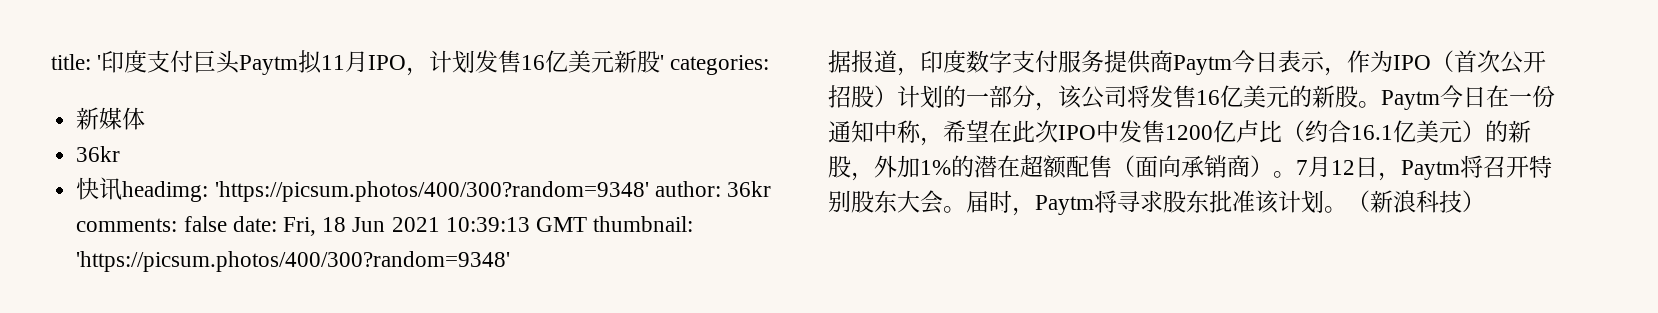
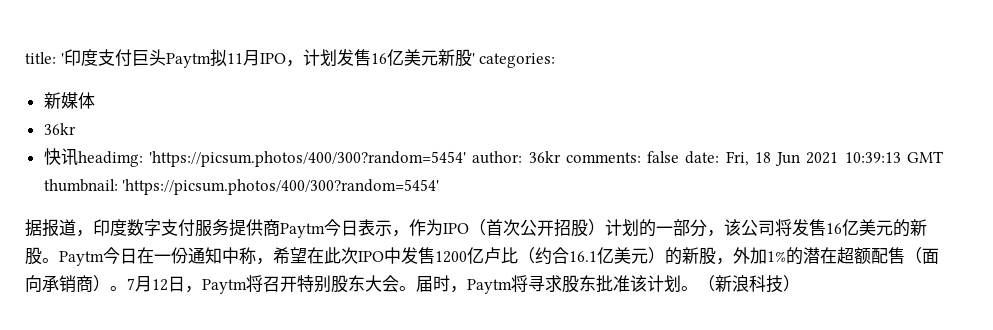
- 快讯headimg: 'https://picsum.photos/400/300?random=9348' author: 36kr comments: false date: Fri, 18 Jun 2021 10:39:13 GMT thumbnail: 'https://picsum.photos/400/300?random=9348'
+ 快讯headimg: 'https://picsum.photos/400/300?random=5454' author: 36kr comments: false date: Fri, 18 Jun 2021 10:39:13 GMT thumbnail: 'https://picsum.photos/400/300?random=5454'

